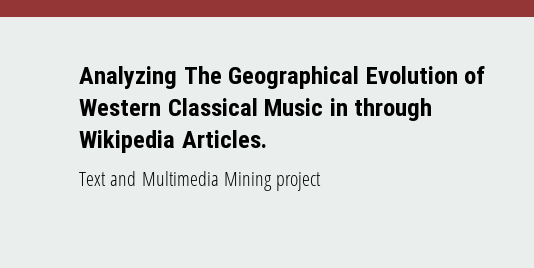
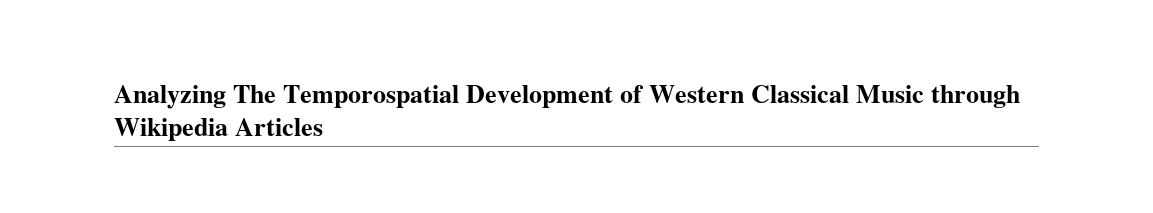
- Analyzing The Geographical Evolution of Western Classical Music in through Wikipedia Articles.
- Text and Multimedia Mining project
+ Analyzing The Temporospatial Development of Western Classical Music through Wikipedia Articles

